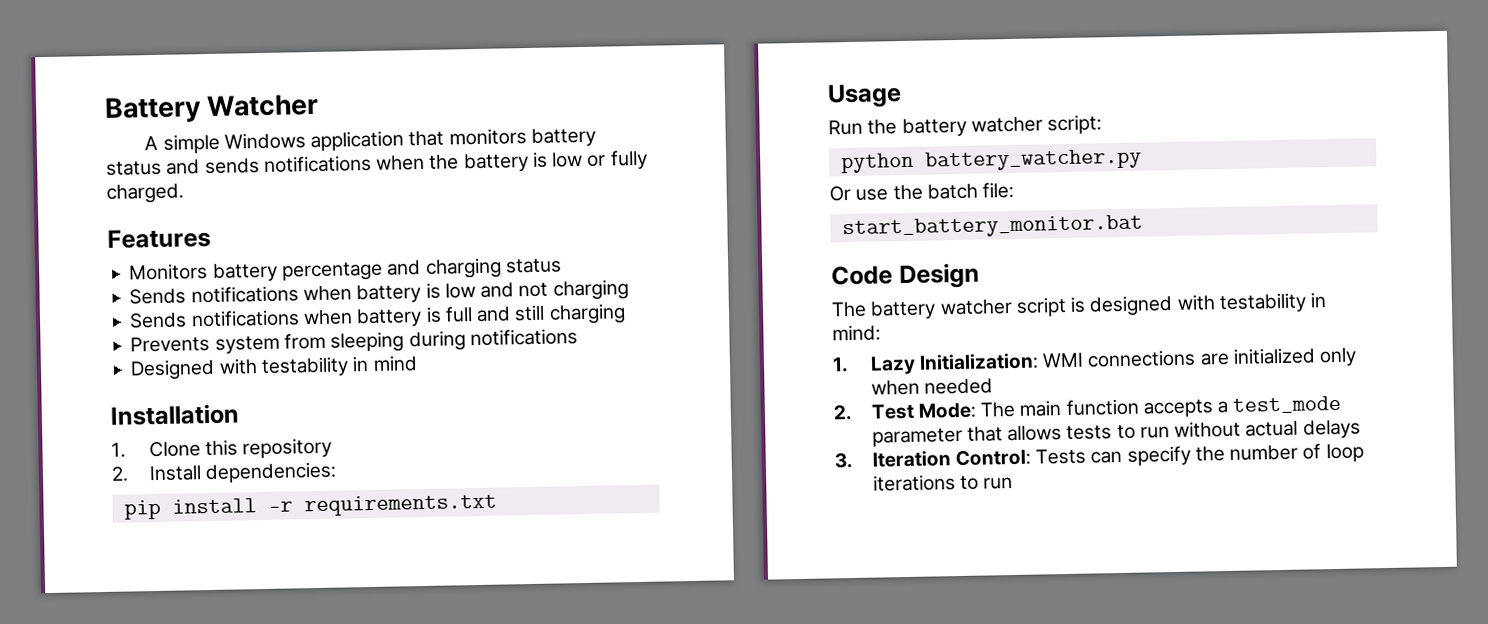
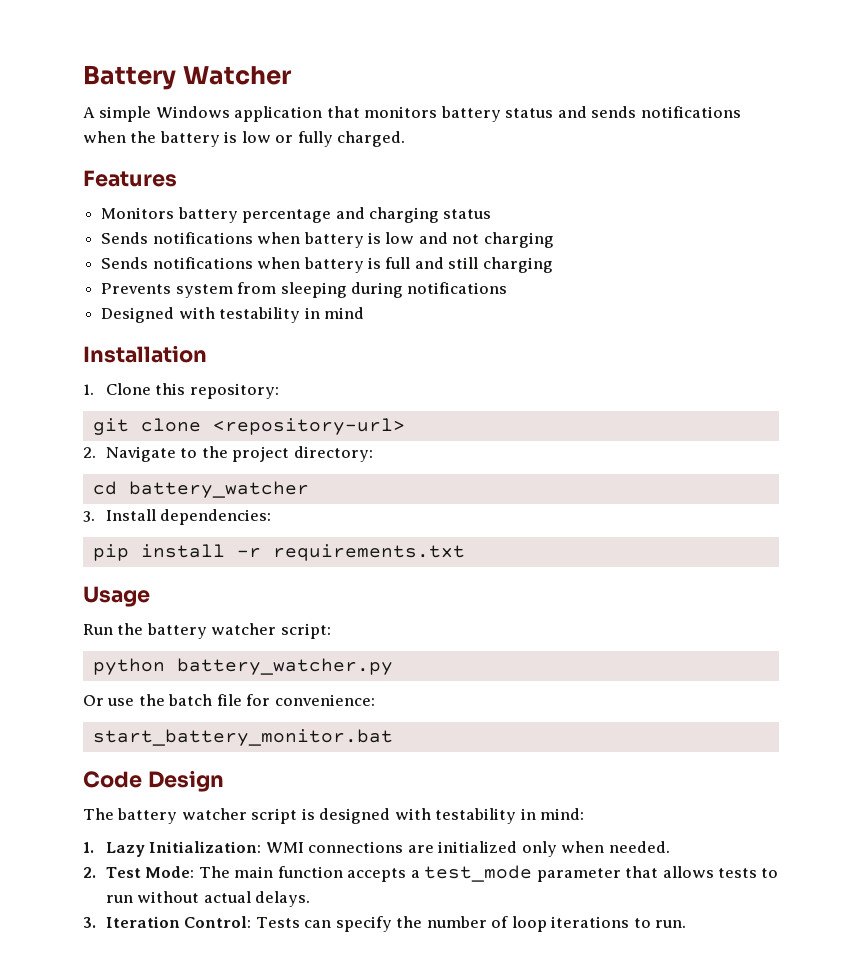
- 1. Clone this repository
- 2. Install dependencies:
+ 1. Clone this repository:
+ git clone <repository-url>
+ 2. Navigate to the project directory:
+ cd battery_watcher
+ 3. Install dependencies:
- Or use the batch file:
+ Or use the batch file for convenience:
- 1. Lazy Initialization: WMI connections are initialized only when needed
+ 1. Lazy Initialization: WMI connections are initialized only when needed.
- 2. Test Mode: The main function accepts a test_mode parameter that allows tests to run without actual delays
+ 2. Test Mode: The main function accepts a test_mode parameter that allows tests to run without actual delays.
- 3. Iteration Control: Tests can specify the number of loop iterations to run
+ 3. Iteration Control: Tests can specify the number of loop iterations to run.

